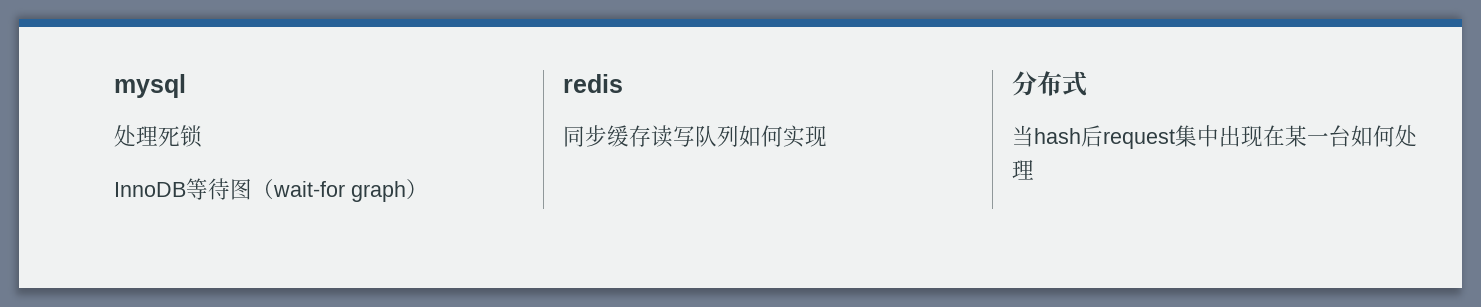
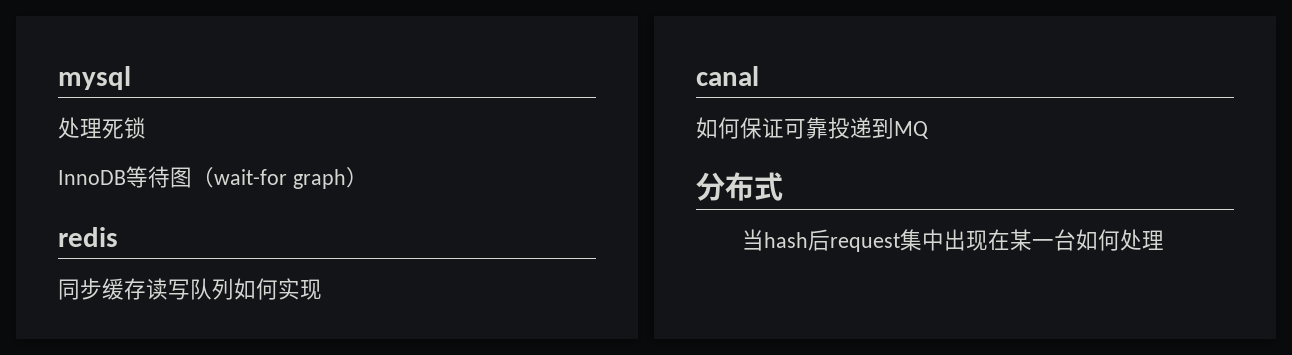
+ canal
+ 如何保证可靠投递到MQ

